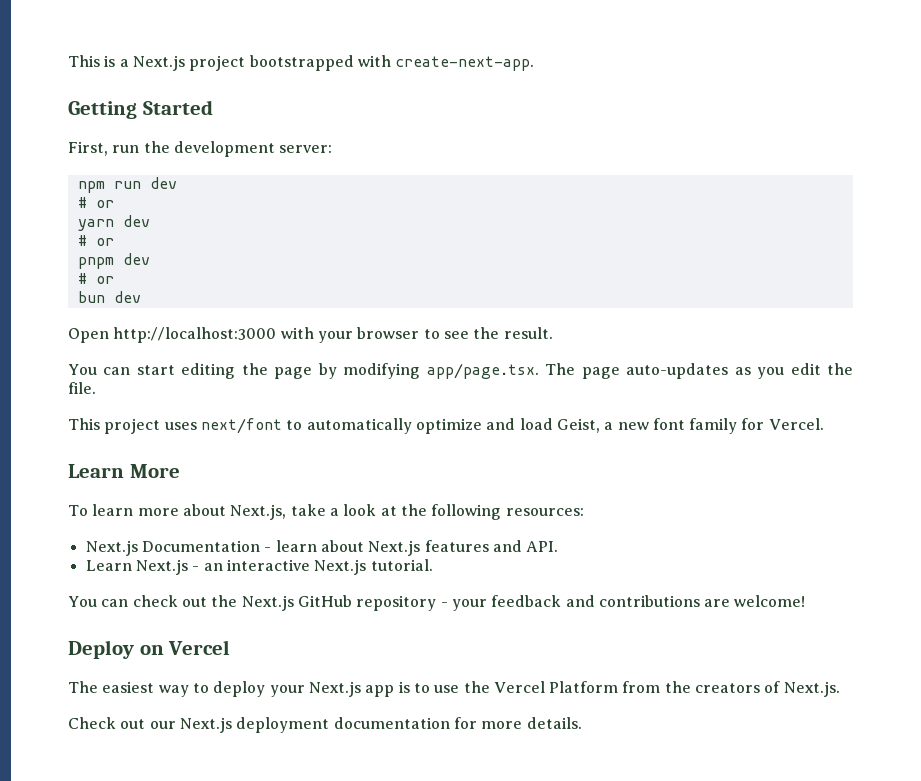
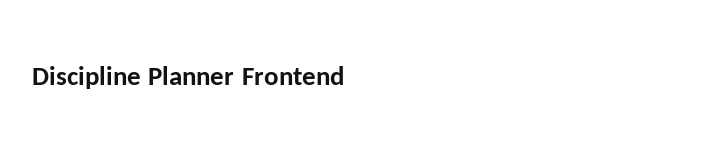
- This is a Next.js project bootstrapped with create-next-app.
- Getting Started
- First, run the development server:
- npm run dev
- # or
- yarn dev
- # or
- pnpm dev
- # or
- bun dev
- Open http://localhost:3000 with your browser to see the result.
- You can start editing the page by modifying app/page.tsx. The page auto-updates as you edit the file.
- This project uses next/font to automatically optimize and load Geist, a new font family for Vercel.
- Learn More
- To learn more about Next.js, take a look at the following resources:
- Next.js Documentation - learn about Next.js features and API.
- Learn Next.js - an interactive Next.js tutorial.
- You can check out the Next.js GitHub repository - your feedback and contributions are welcome!
- Deploy on Vercel
- The easiest way to deploy your Next.js app is to use the Vercel Platform from the creators of Next.js.
- Check out our Next.js deployment documentation for more details.
+ Discipline Planner Frontend

